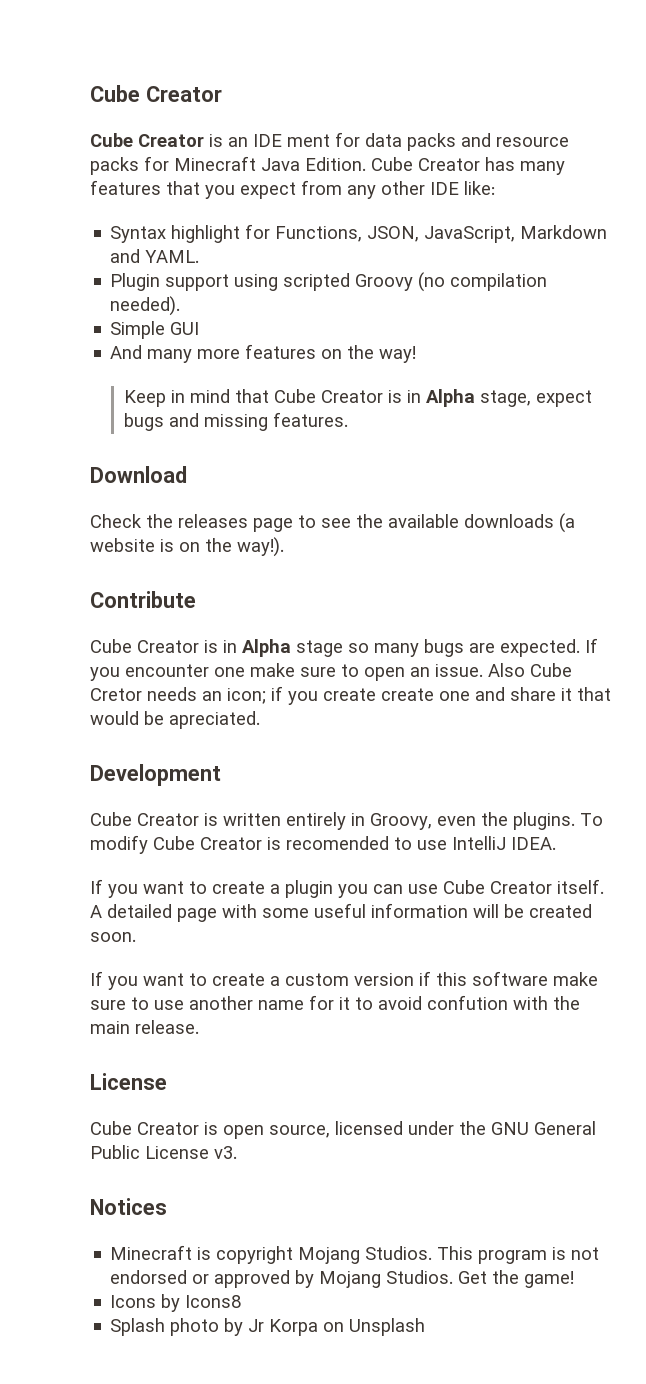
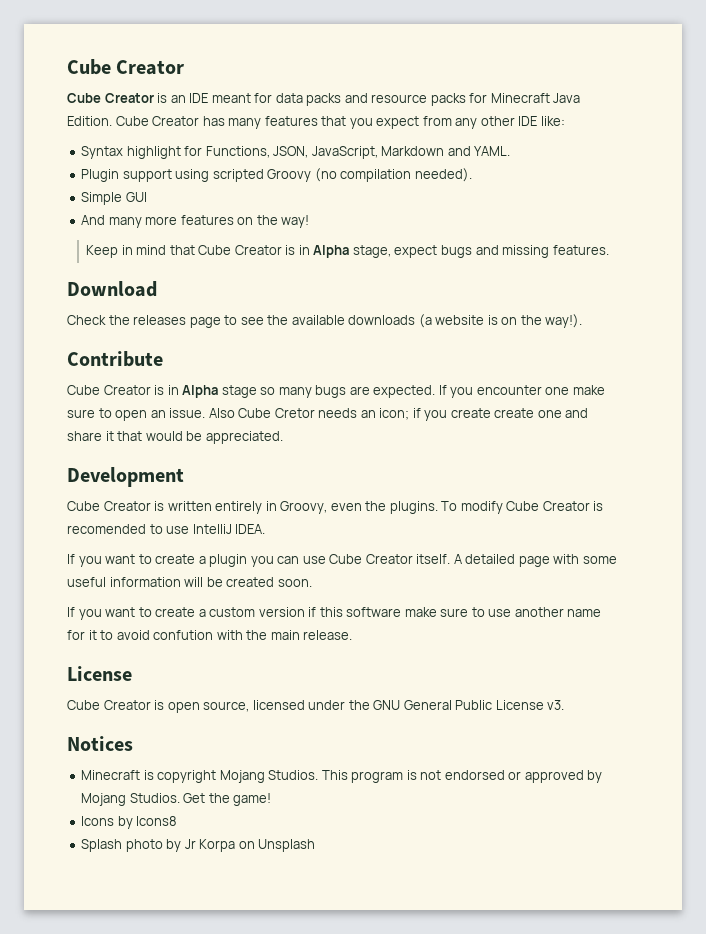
- Cube Creator is an IDE ment for data packs and resource packs for Minecraft Java Edition.
+ Cube Creator is an IDE meant for data packs and resource packs for Minecraft Java Edition.
- Also Cube Cretor needs an icon; if you create create one and share it that would be apreciated.
+ Also Cube Cretor needs an icon; if you create create one and share it that would be appreciated.

